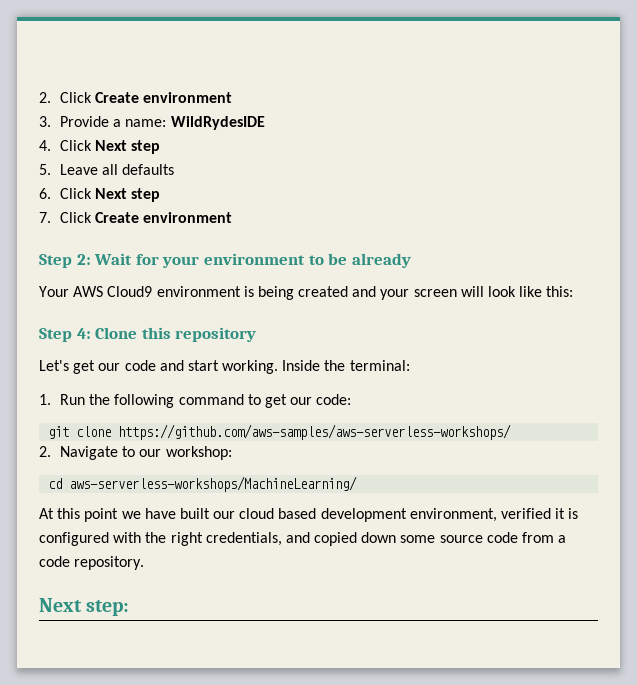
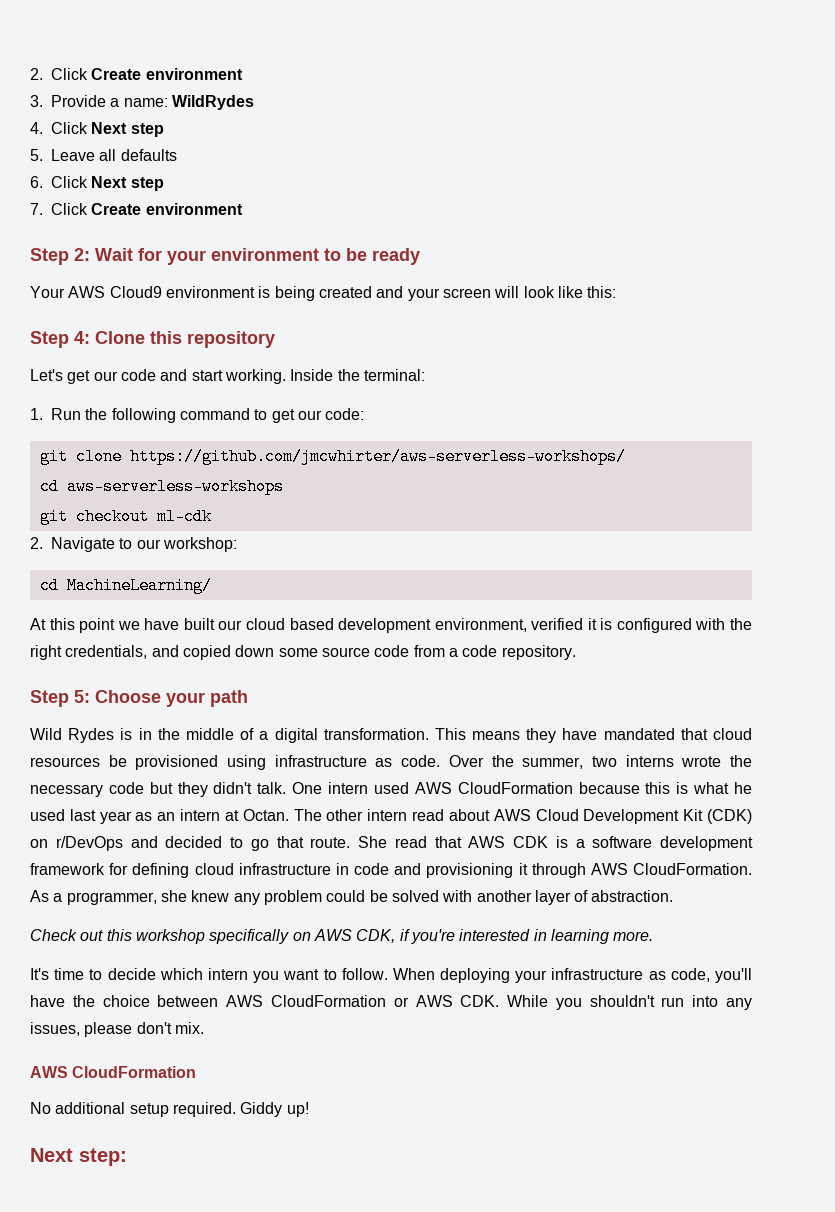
- 3. Provide a name: WildRydesIDE
+ 3. Provide a name: WildRydes
- Step 2: Wait for your environment to be already
+ Step 2: Wait for your environment to be ready
- git clone https://github.com/aws-samples/aws-serverless-workshops/
+ git clone https://github.com/jmcwhirter/aws-serverless-workshops/
+ cd aws-serverless-workshops
+ git checkout ml-cdk
- cd aws-serverless-workshops/MachineLearning/
+ cd MachineLearning/
+ Step 5: Choose your path
+ Wild Rydes is in the middle of a digital transformation. This means they have mandated that cloud resources be provisioned using infrastructure as code. Over the summer, two interns wrote the necessary code but they didn't talk. One intern used AWS CloudFormation because this is what he used last year as an intern at Octan. The other intern read about AWS Cloud Development Kit (CDK) on r/DevOps and decided to go that route. She read that AWS CDK is a software development framework for defining cloud infrastructure in code and provisioning it through AWS CloudFormation. As a programmer, she knew any problem could be solved with another layer of abstraction.
+ Check out this workshop specifically on AWS CDK, if you're interested in learning more.
+ It's time to decide which intern you want to follow. When deploying your infrastructure as code, you'll have the choice between AWS CloudFormation or AWS CDK. While you shouldn't run into any issues, please don't mix.
+ AWS CloudFormation
+ No additional setup required. Giddy up!

